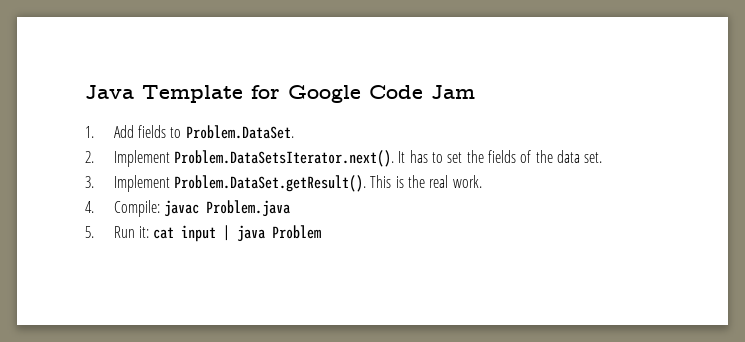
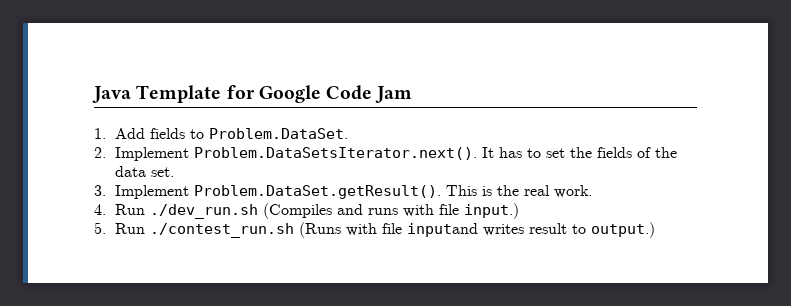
- 4. Compile: javac Problem.java
- 5. Run it: cat input | java Problem
+ 4. Run ./dev_run.sh (Compiles and runs with file input.)
+ 5. Run ./contest_run.sh (Runs with file inputand writes result to output.)

